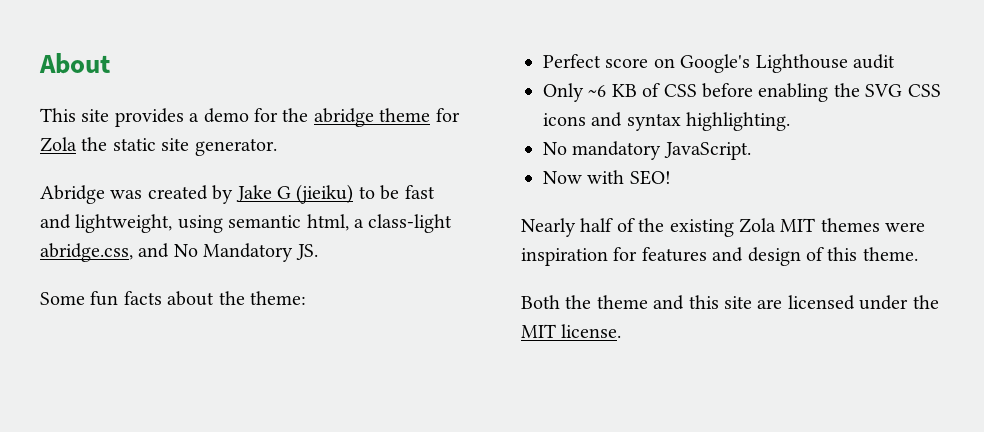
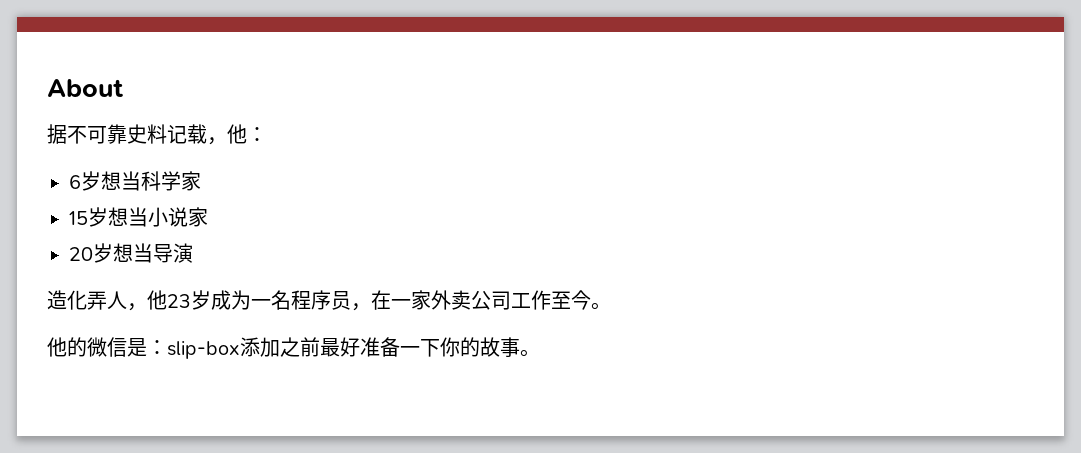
- This site provides a demo for the abridge theme for Zola the static site generator.
- Abridge was created by Jake G (jieiku) to be fast and lightweight, using semantic html, a class-light abridge.css, and No Mandatory JS.
- Some fun facts about the theme:
- Perfect score on Google's Lighthouse audit
- Only ~6 KB of CSS before enabling the SVG CSS icons and syntax highlighting.
- No mandatory JavaScript.
- Now with SEO!
- Nearly half of the existing Zola MIT themes were inspiration for features and design of this theme.
- Both the theme and this site are licensed under the MIT license.
+ 据不可靠史料记载，他：
+ 6岁想当科学家
+ 15岁想当小说家
+ 20岁想当导演
+ 造化弄人，他23岁成为一名程序员，在一家外卖公司工作至今。
+ 他的微信是：slip-box添加之前最好准备一下你的故事。

